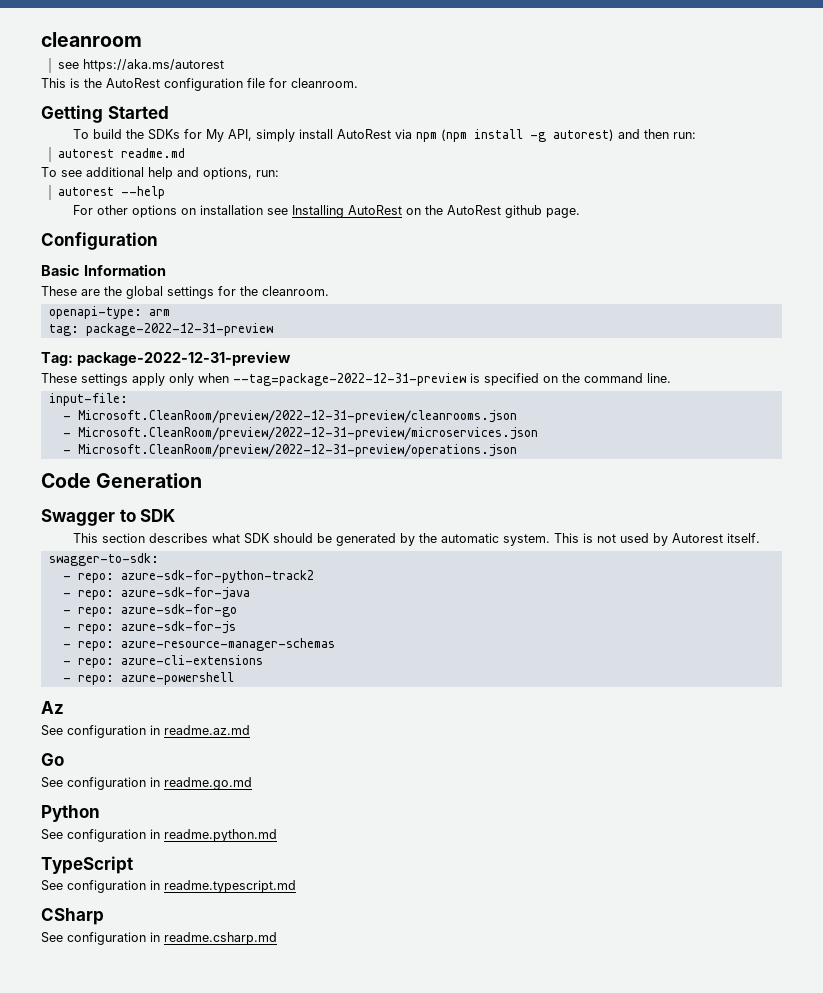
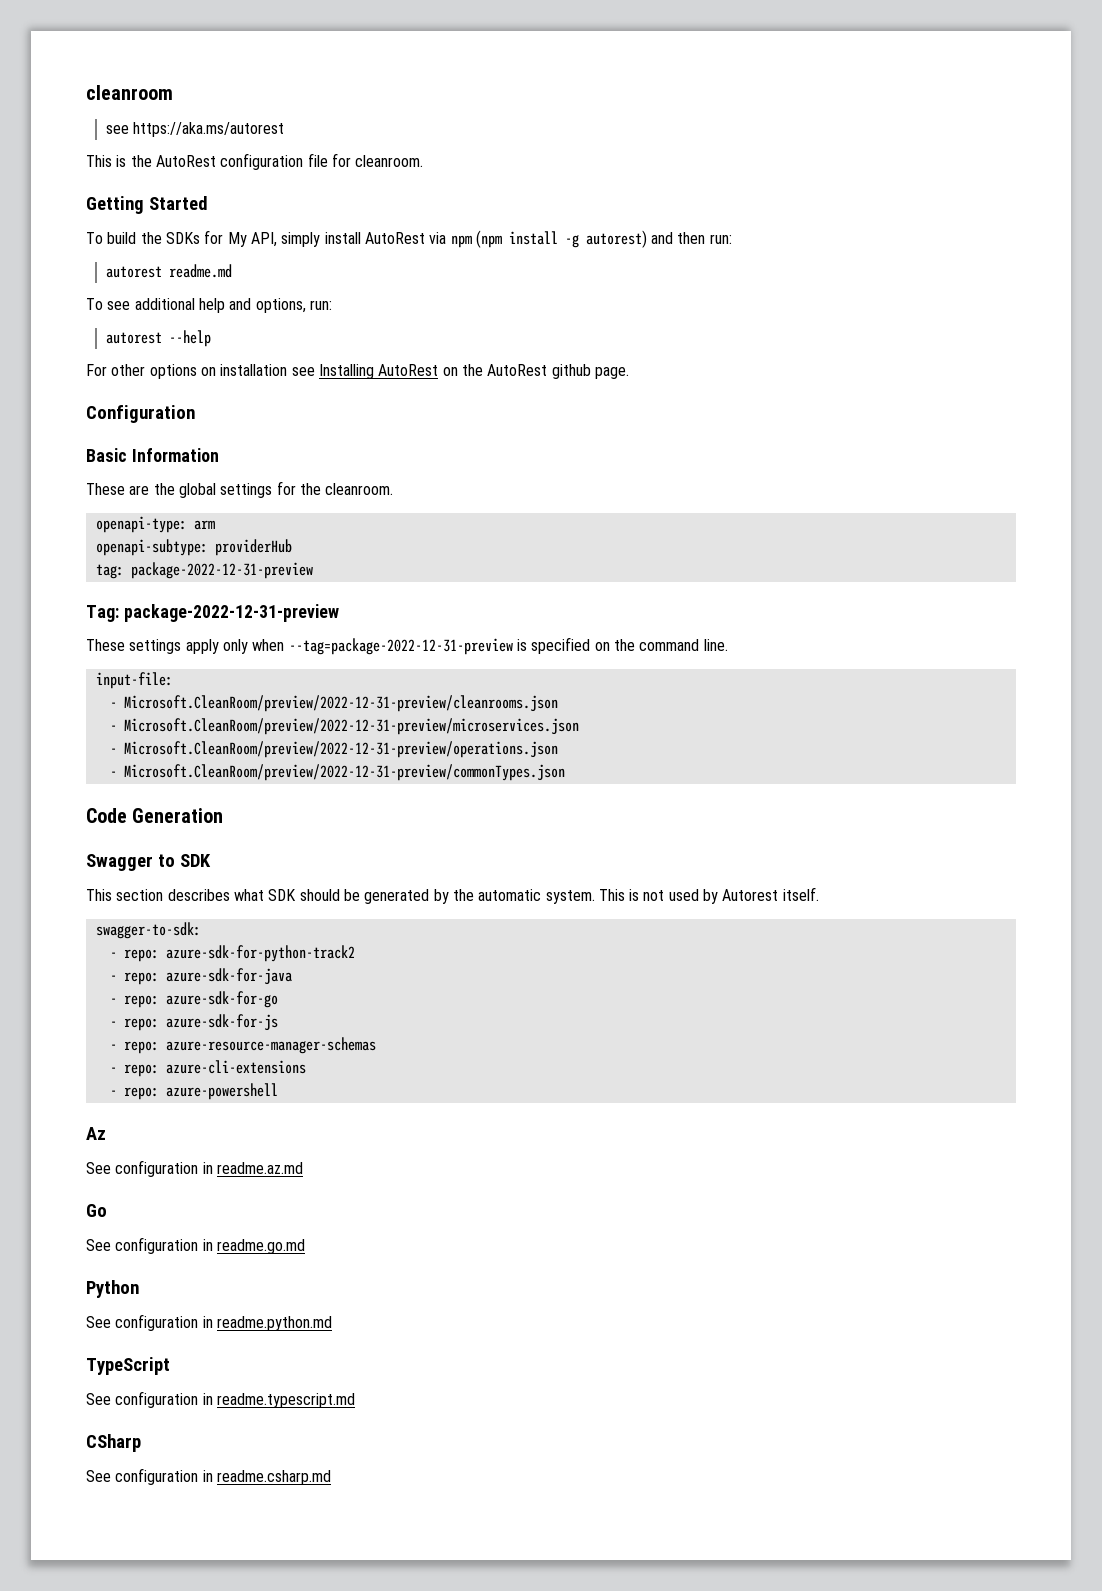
+ openapi-subtype: providerHub
+ - Microsoft.CleanRoom/preview/2022-12-31-preview/commonTypes.json

